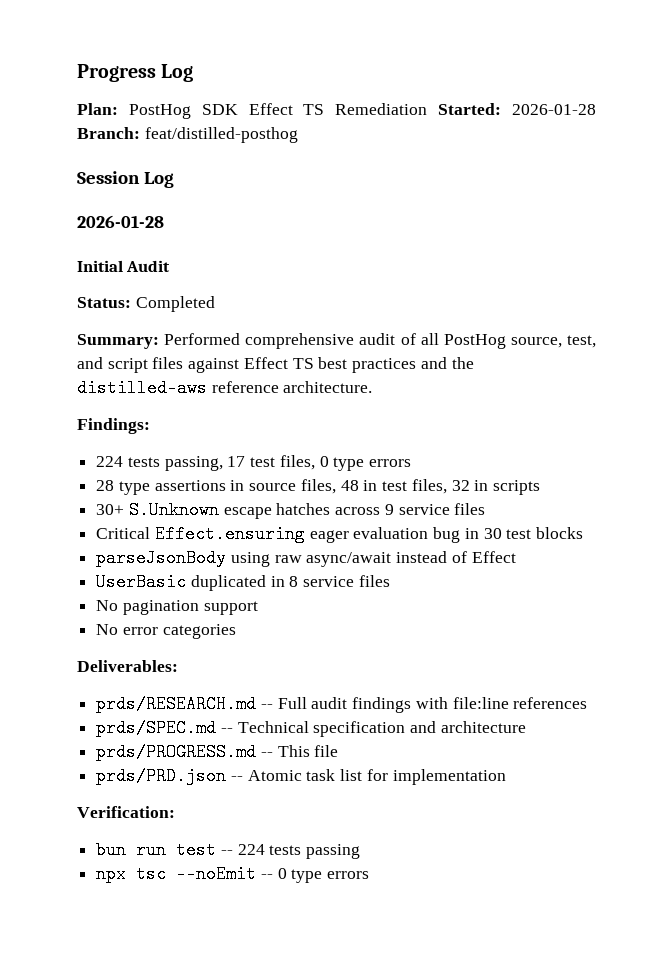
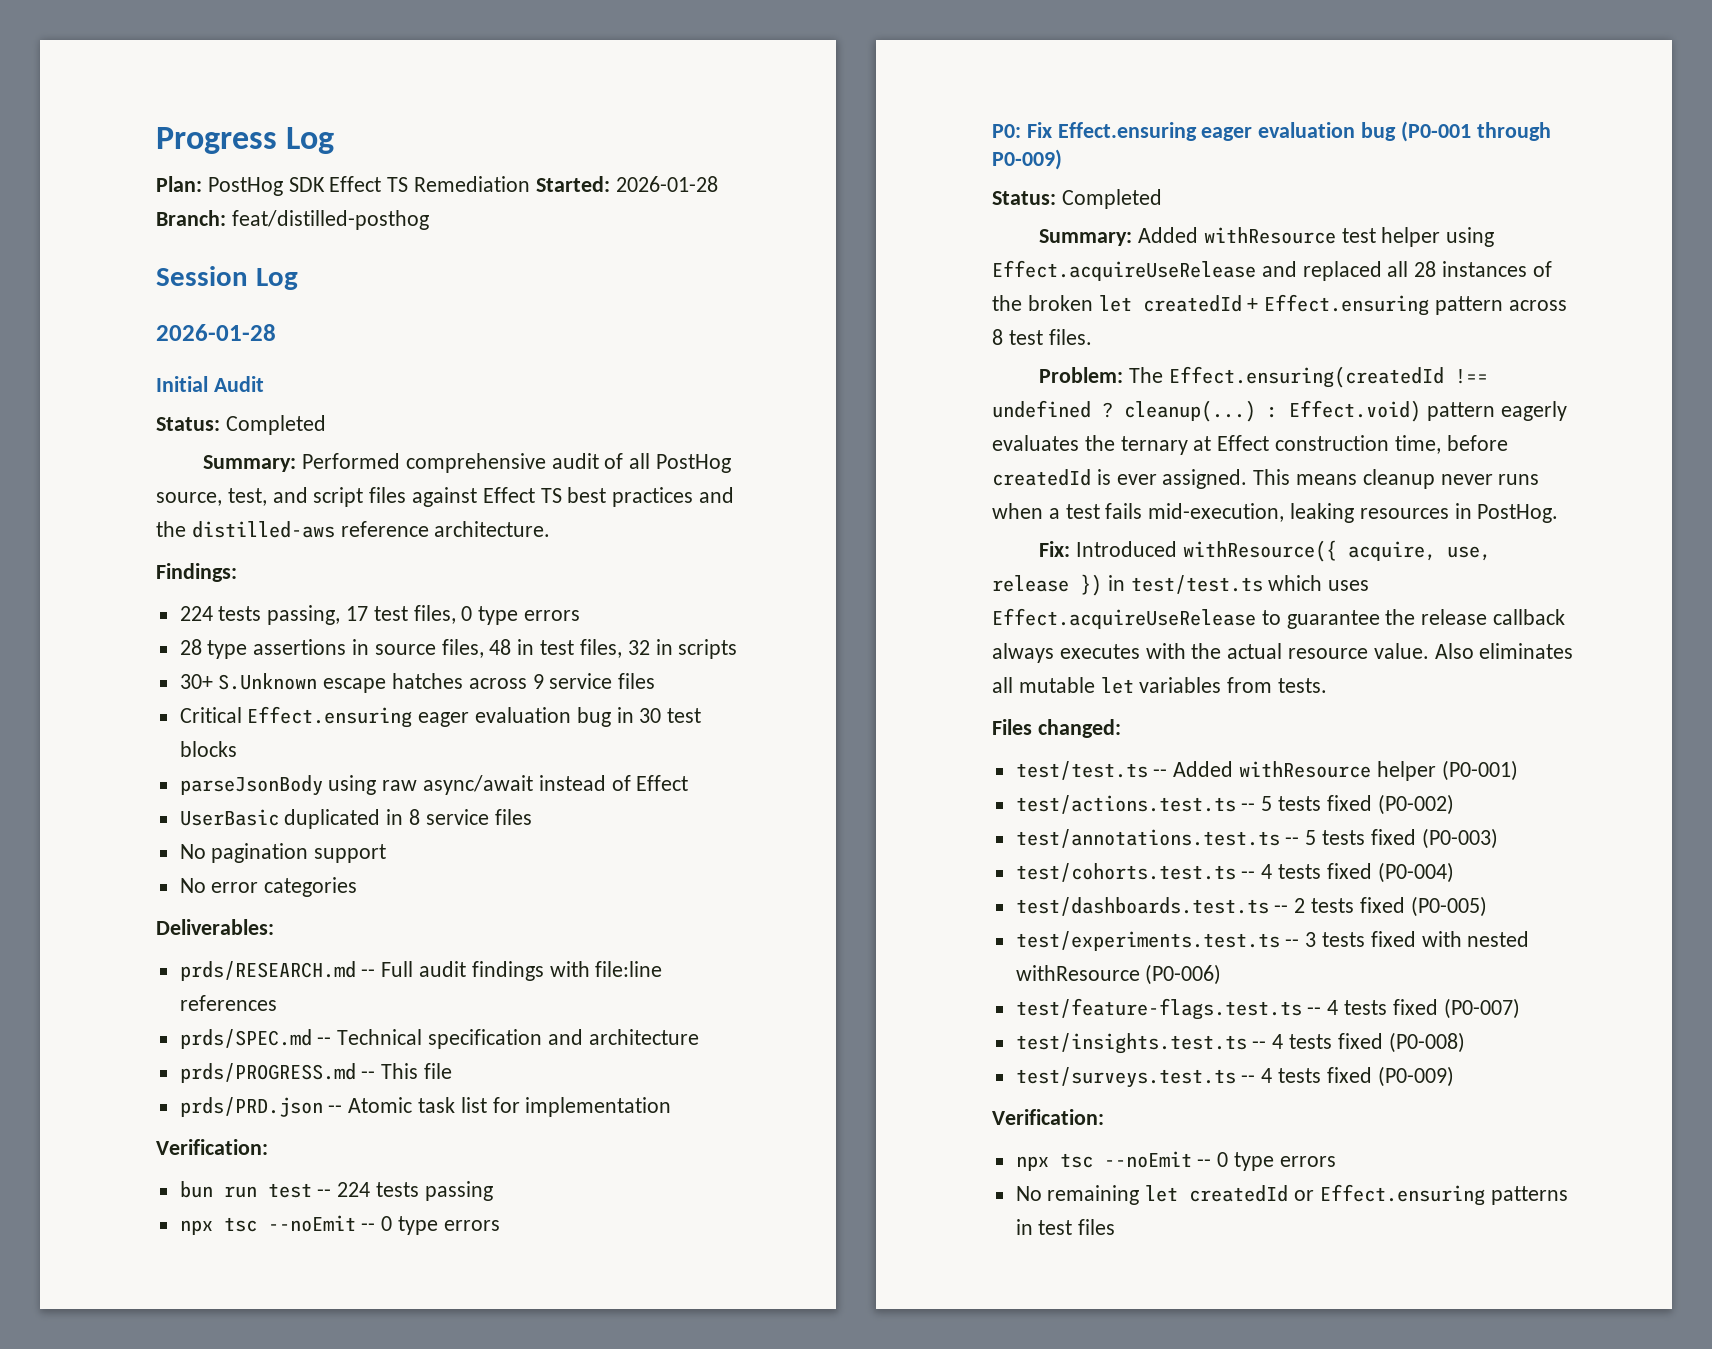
+ P0: Fix Effect.ensuring eager evaluation bug (P0-001 through P0-009)
+ Status: Completed
+ Summary: Added withResource test helper using Effect.acquireUseRelease and replaced all 28 instances of the broken let createdId + Effect.ensuring pattern across 8 test files.
+ Problem: The Effect.ensuring(createdId !== undefined ? cleanup(...) : Effect.void) pattern eagerly evaluates the ternary at Effect construction time, before createdId is ever assigned. This means cleanup never runs when a test fails mid-execution, leaking resources in PostHog.
+ Fix: Introduced withResource({ acquire, use, release }) in test/test.ts which uses Effect.acquireUseRelease to guarantee the release callback always executes with the actual resource value. Also eliminates all mutable let variables from tests.
+ Files changed:
+ test/test.ts -- Added withResource helper (P0-001)
+ test/actions.test.ts -- 5 tests fixed (P0-002)
+ test/annotations.test.ts -- 5 tests fixed (P0-003)
+ test/cohorts.test.ts -- 4 tests fixed (P0-004)
+ test/dashboards.test.ts -- 2 tests fixed (P0-005)
+ test/experiments.test.ts -- 3 tests fixed with nested withResource (P0-006)
+ test/feature-flags.test.ts -- 4 tests fixed (P0-007)
+ test/insights.test.ts -- 4 tests fixed (P0-008)
+ test/surveys.test.ts -- 4 tests fixed (P0-009)
+ Verification:
+ npx tsc --noEmit -- 0 type errors
+ No remaining let createdId or Effect.ensuring patterns in test files

